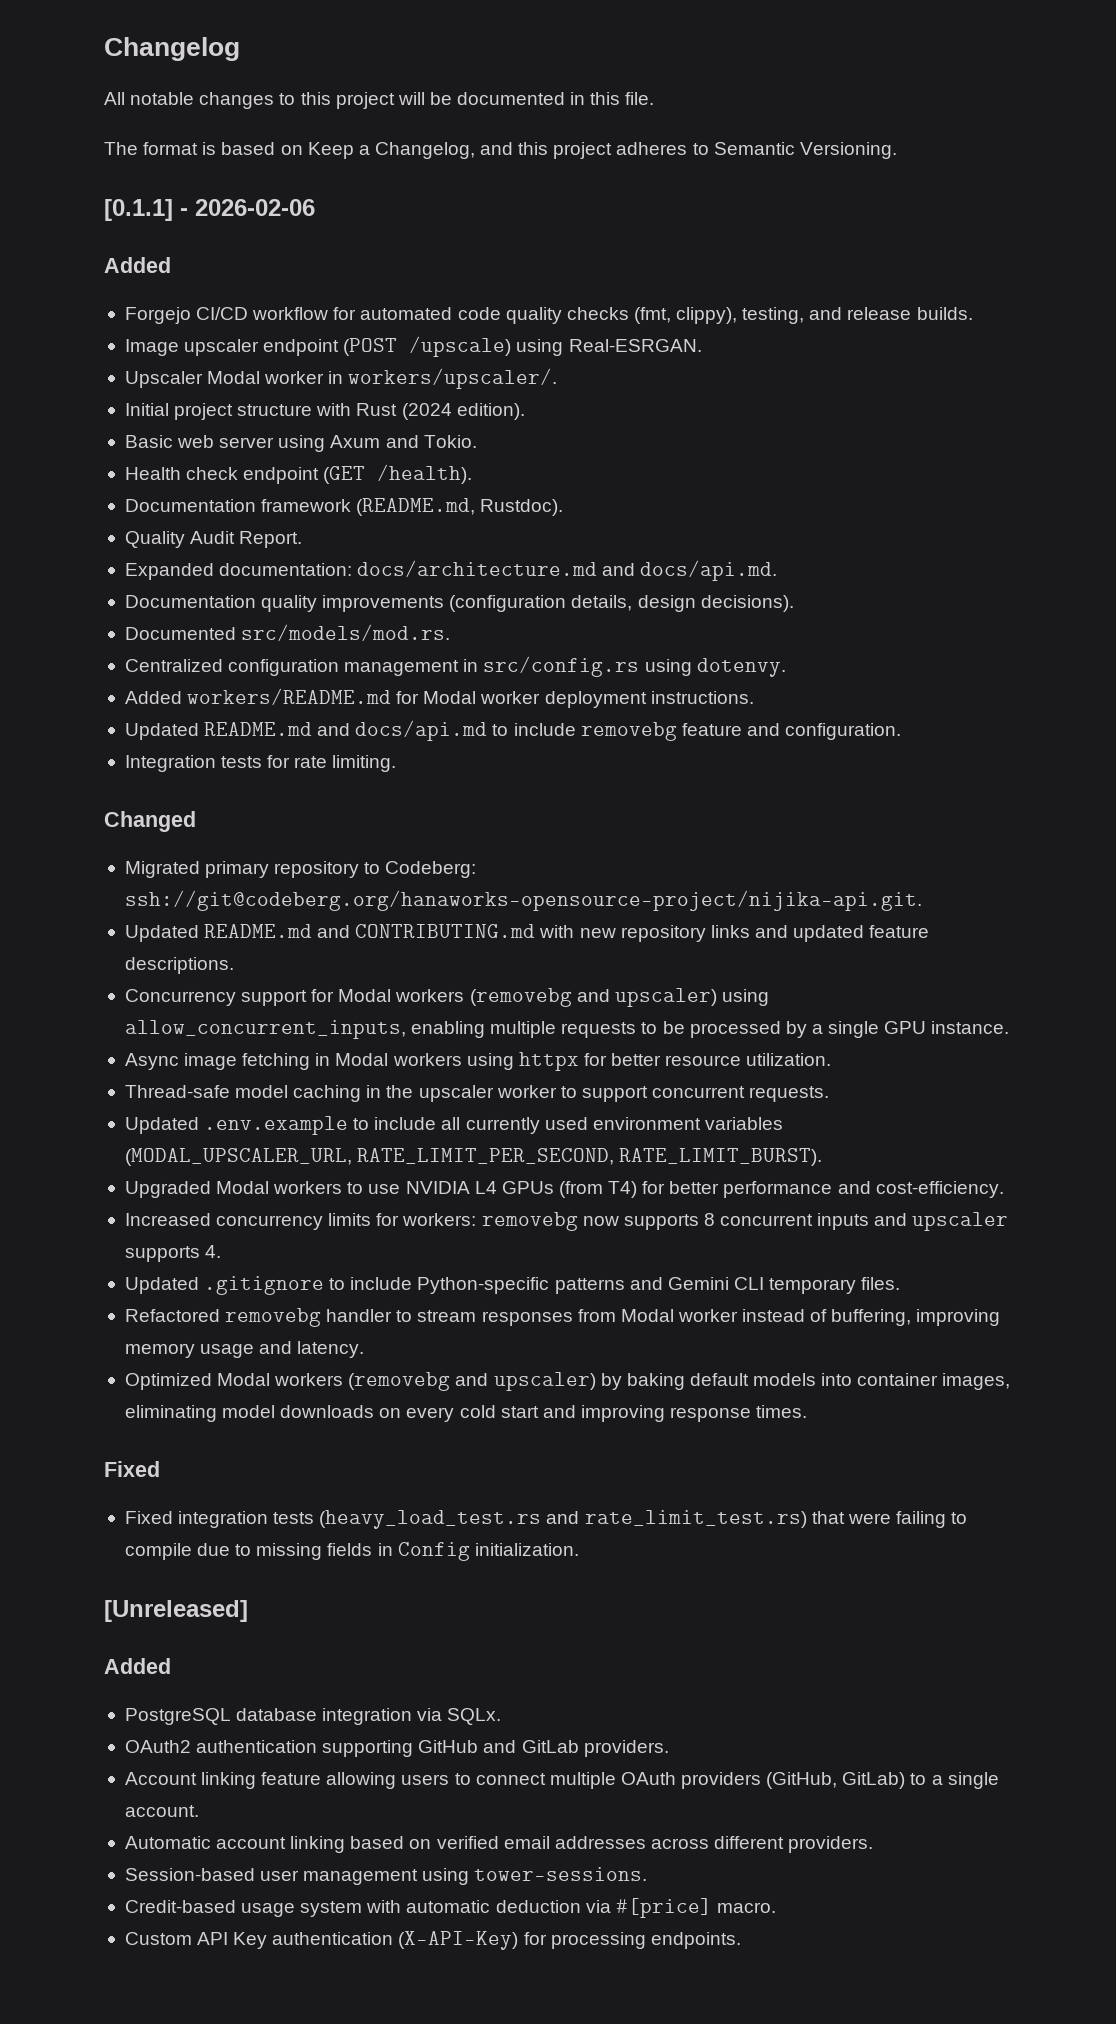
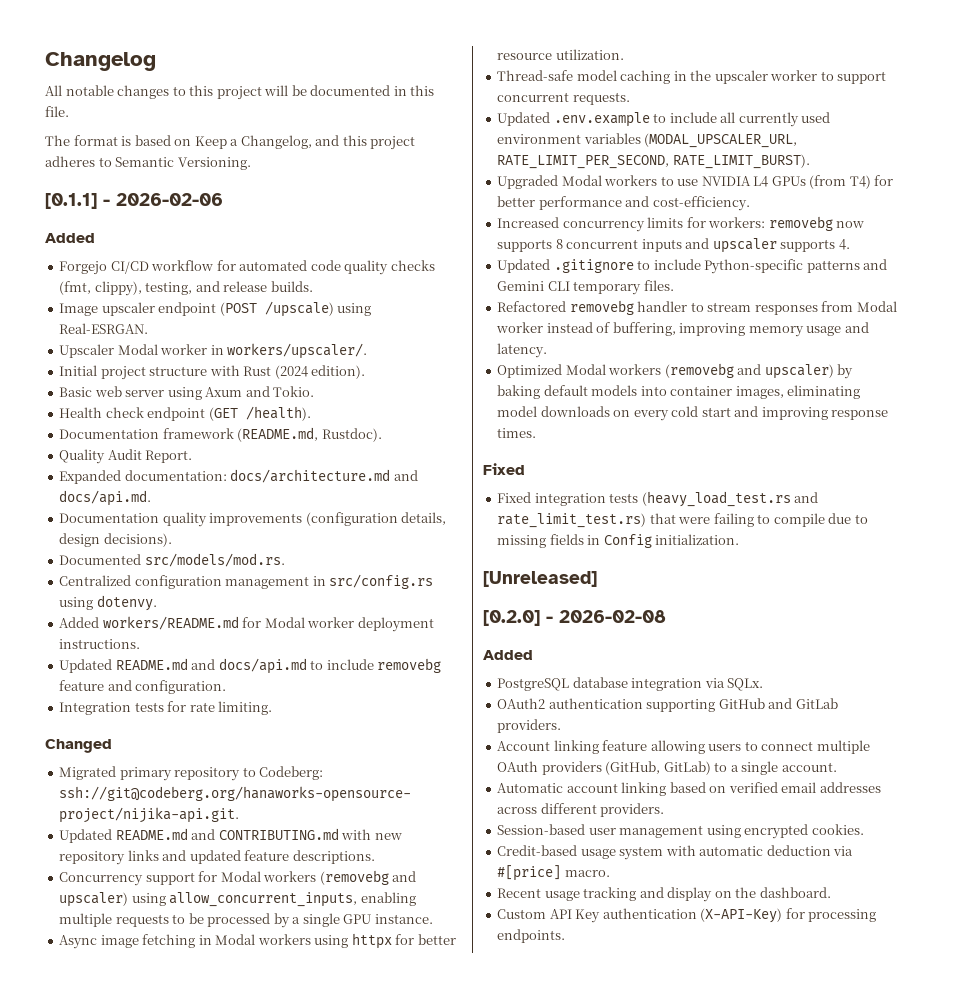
+ [0.2.0] - 2026-02-08
- Session-based user management using tower-sessions.
+ Session-based user management using encrypted cookies.
+ Recent usage tracking and display on the dashboard.

